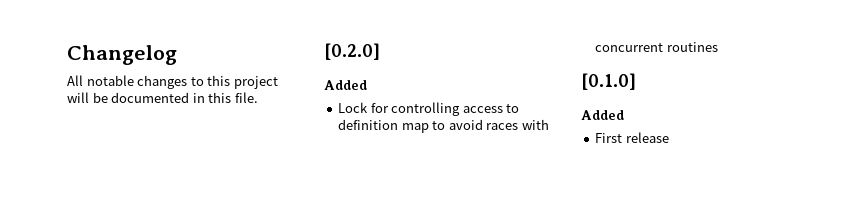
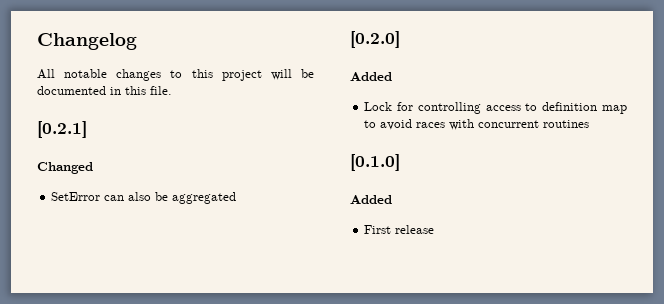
+ [0.2.1]
+ Changed
+ SetError can also be aggregated

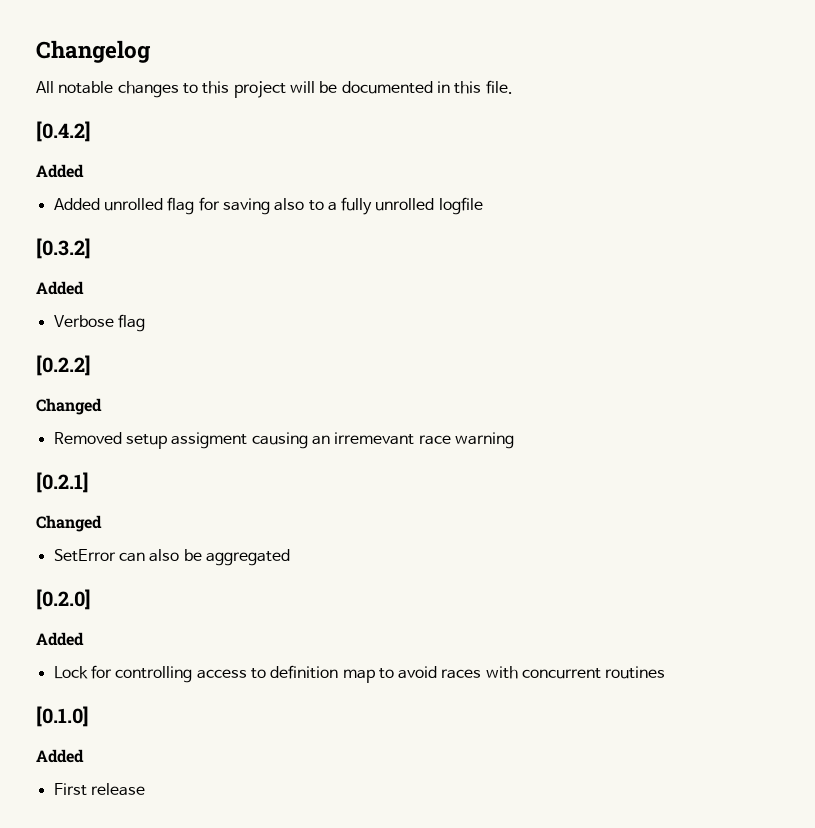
+ [0.4.2]
+ Added
+ Added unrolled flag for saving also to a fully unrolled logfile
+ [0.3.2]
+ Added
+ Verbose flag
+ [0.2.2]
+ Changed
+ Removed setup assigment causing an irremevant race warning

